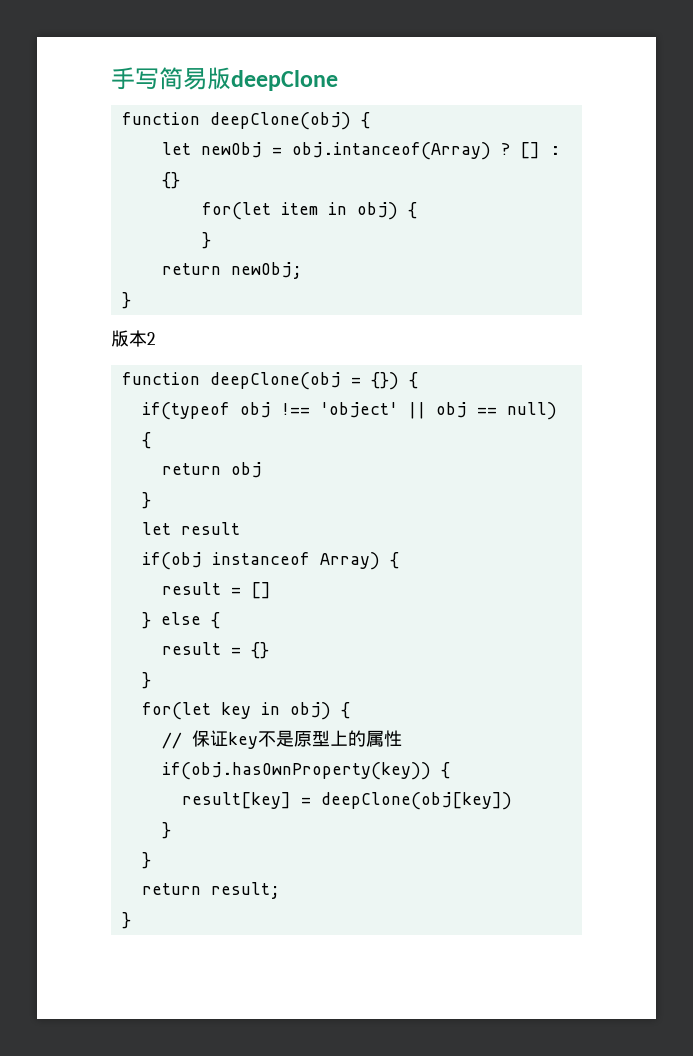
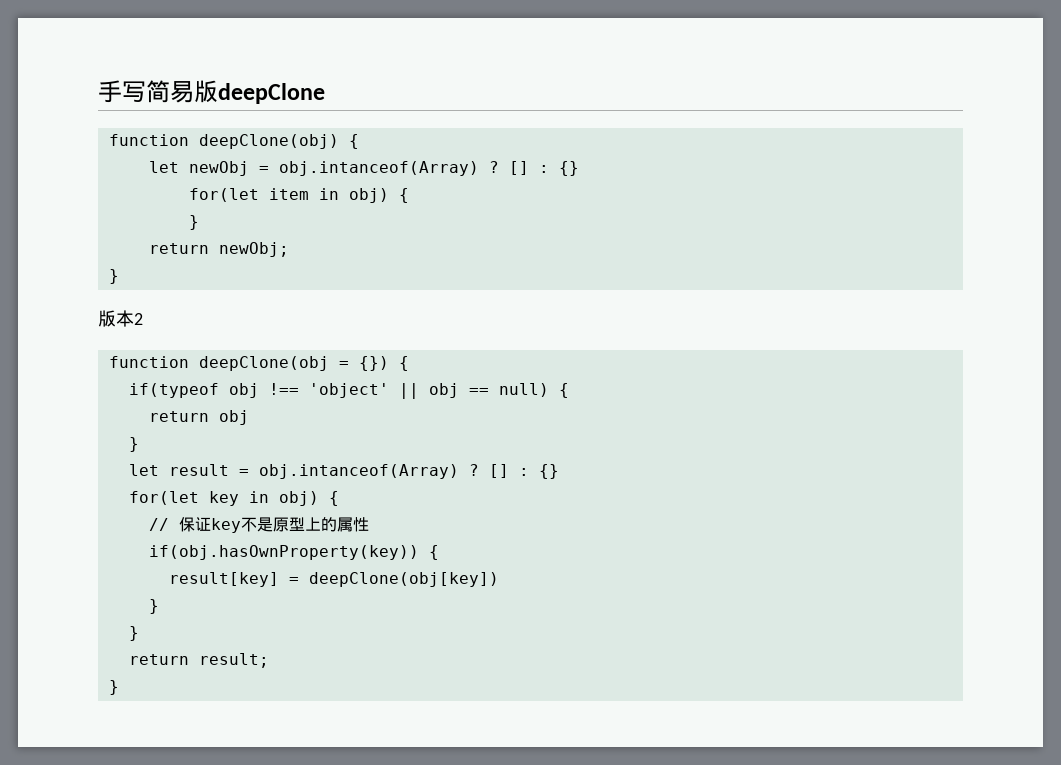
- let result
- if(obj instanceof Array) {
- result = []
- } else {
- result = {}
- }
+ let result = obj.intanceof(Array) ? [] : {}

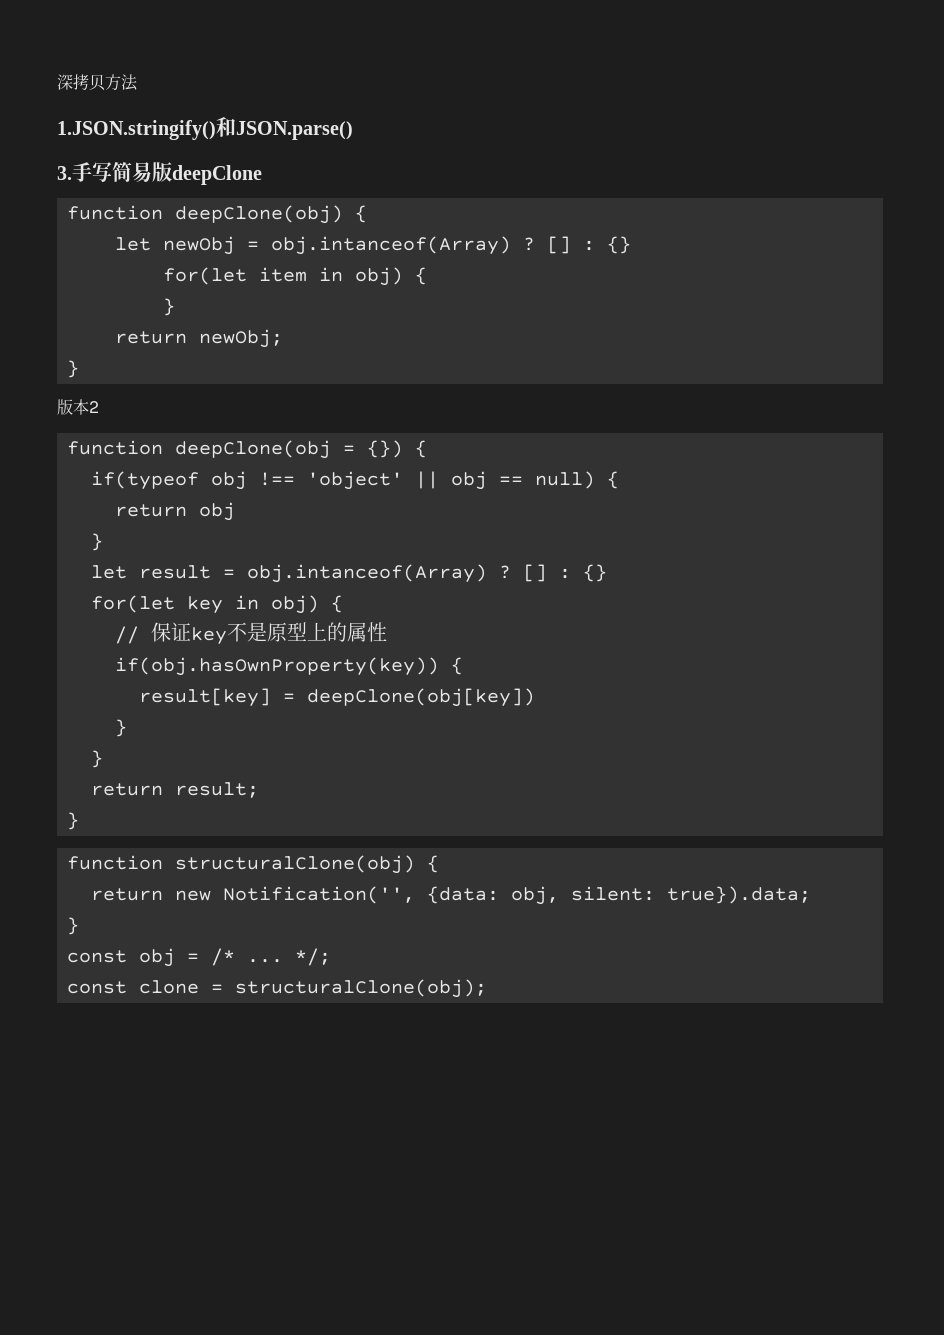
- 手写简易版deepClone
+ 深拷贝方法
+ 1.JSON.stringify()和JSON.parse()
+ 3.手写简易版deepClone
+ function structuralClone(obj) {
+ return new Notification('', {data: obj, silent: true}).data;
+ }
+ const obj = /* ... */;
+ const clone = structuralClone(obj);

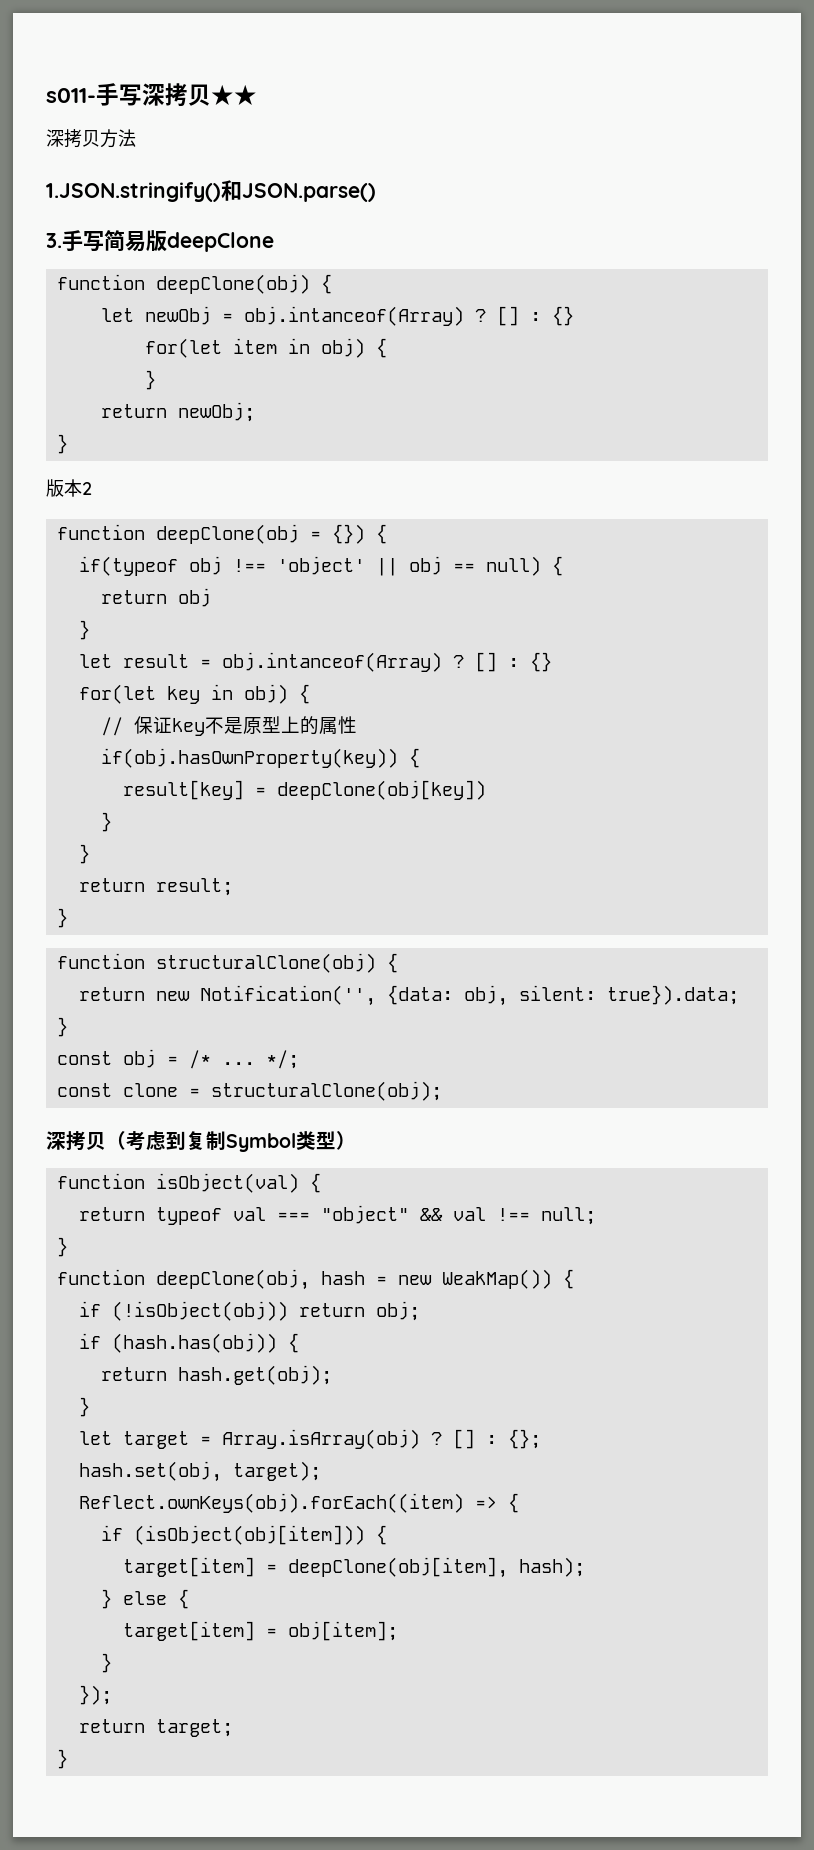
+ s011-手写深拷贝★★
+ 深拷贝（考虑到复制Symbol类型）
+ function isObject(val) {
+ return typeof val === "object" && val !== null;
+ }
+ function deepClone(obj, hash = new WeakMap()) {
+ if (!isObject(obj)) return obj;
+ if (hash.has(obj)) {
+ return hash.get(obj);
+ }
+ let target = Array.isArray(obj) ? [] : {};
+ hash.set(obj, target);
+ Reflect.ownKeys(obj).forEach((item) => {
+ if (isObject(obj[item])) {
+ target[item] = deepClone(obj[item], hash);
+ } else {
+ target[item] = obj[item];
+ }
+ });
+ return target;
+ }

